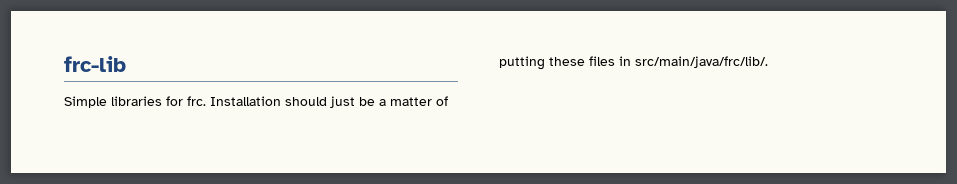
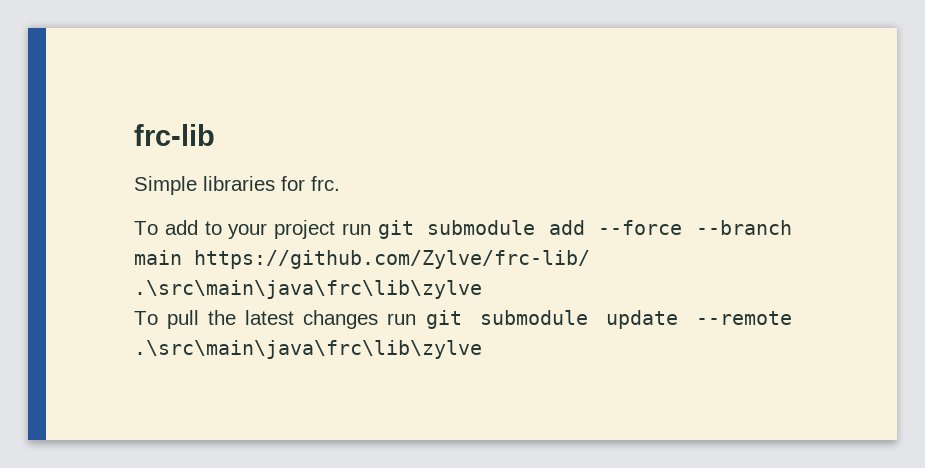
- Simple libraries for frc. Installation should just be a matter of putting these files in src/main/java/frc/lib/.
+ Simple libraries for frc.
+ To add to your project run git submodule add --force --branch main https://github.com/Zylve/frc-lib/ .\src\main\java\frc\lib\zylve
+ To pull the latest changes run git submodule update --remote .\src\main\java\frc\lib\zylve

